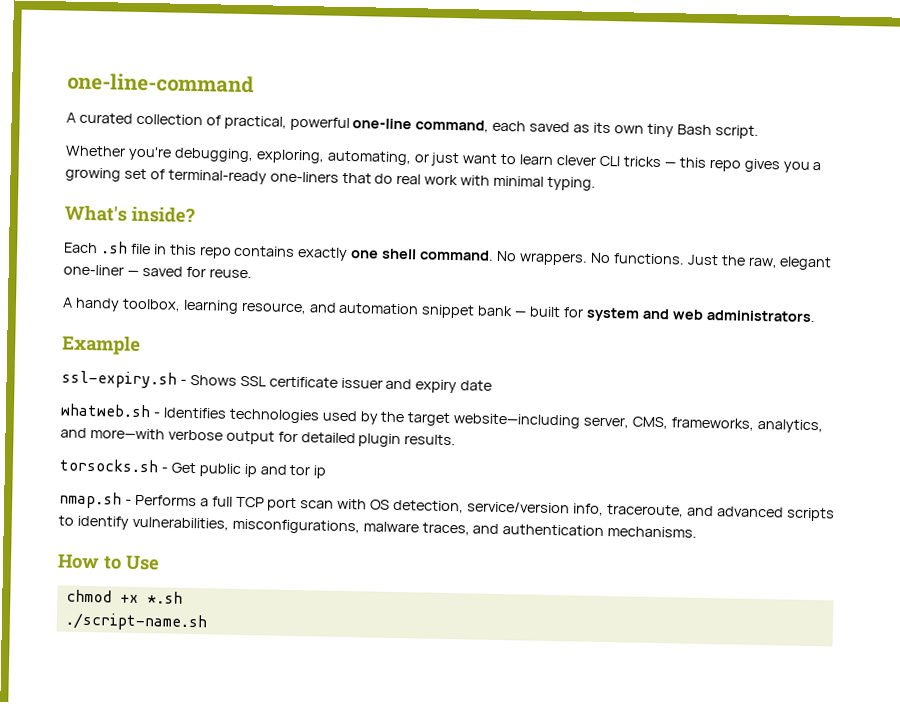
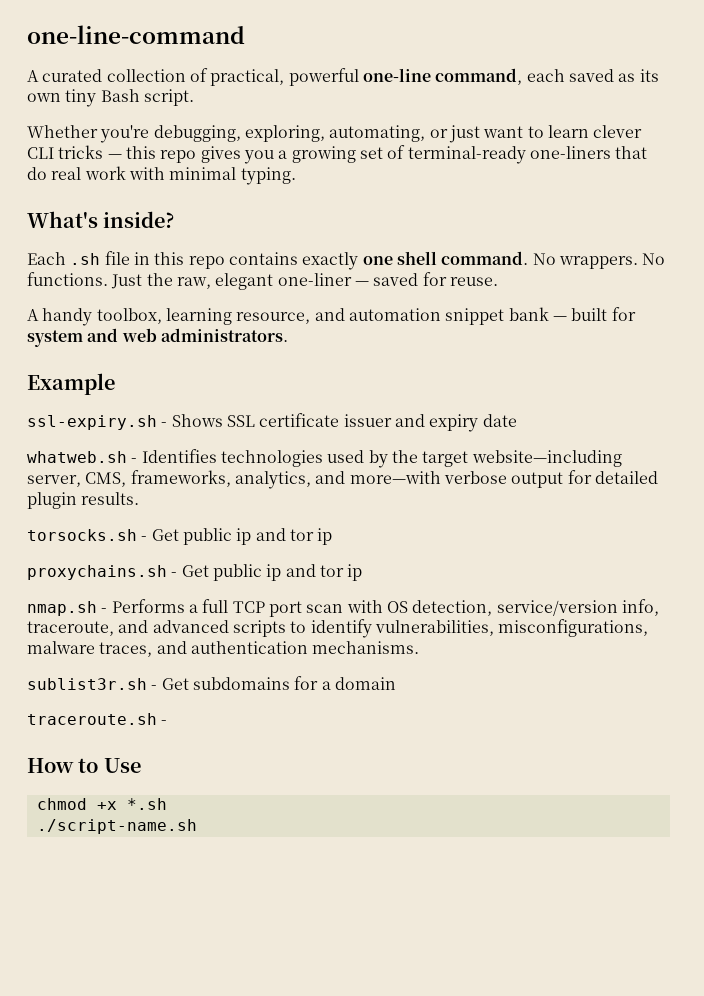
+ proxychains.sh - Get public ip and tor ip
+ sublist3r.sh - Get subdomains for a domain
+ traceroute.sh -

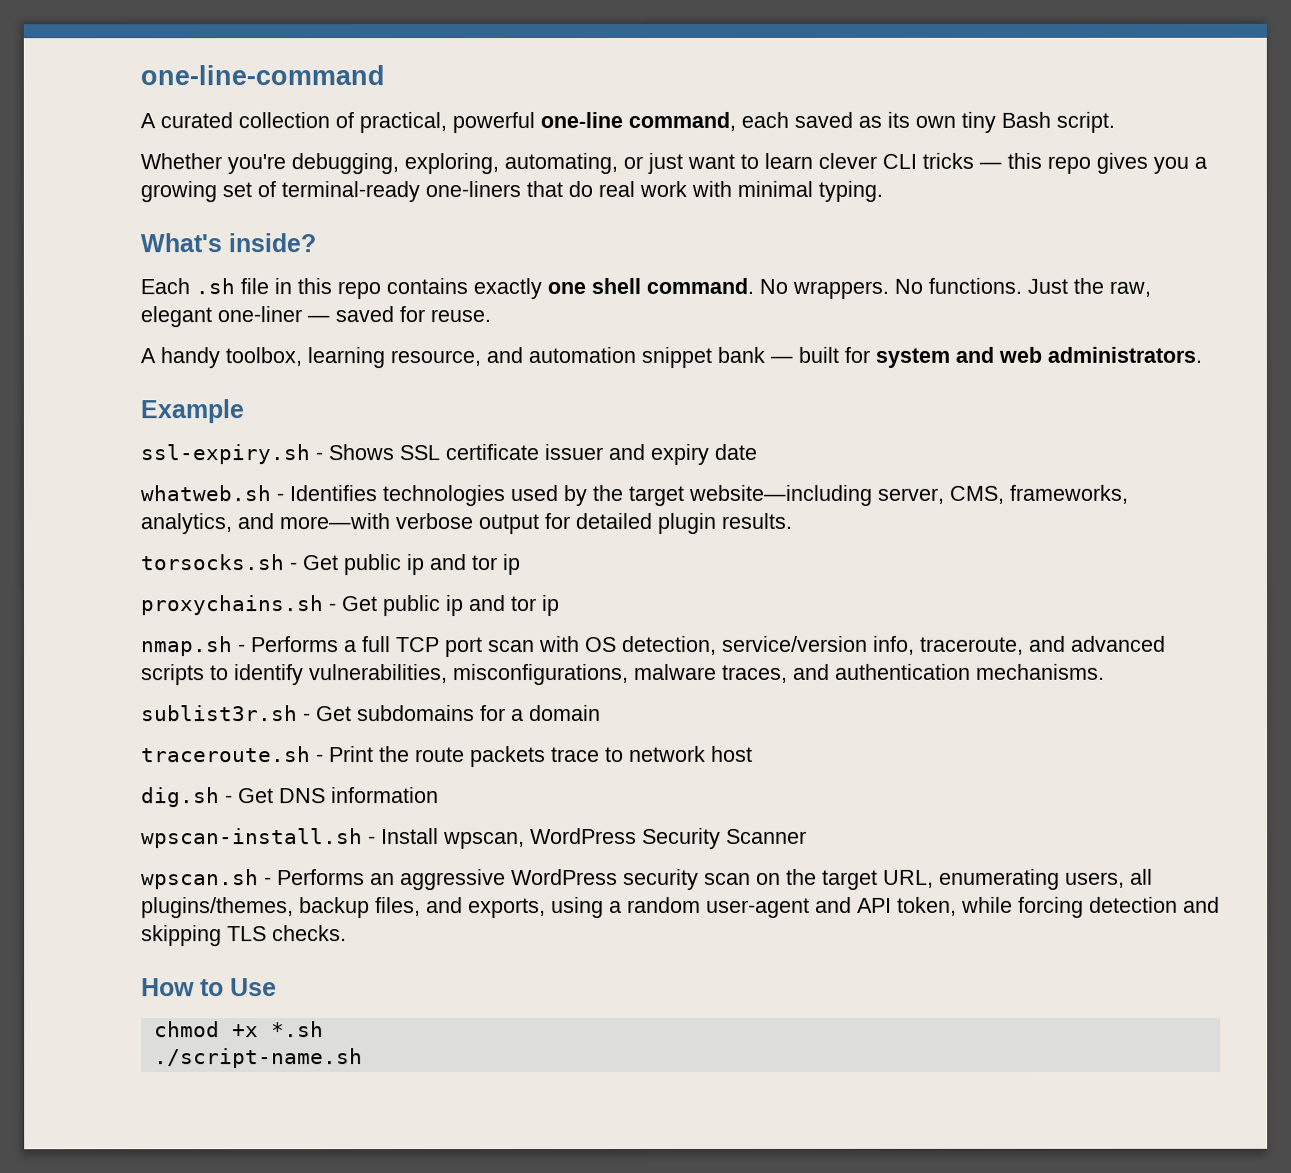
- traceroute.sh -
+ traceroute.sh - Print the route packets trace to network host
+ dig.sh - Get DNS information
+ wpscan-install.sh - Install wpscan, WordPress Security Scanner
+ wpscan.sh - Performs an aggressive WordPress security scan on the target URL, enumerating users, all plugins/themes, backup files, and exports, using a random user-agent and API token, while forcing detection and skipping TLS checks.

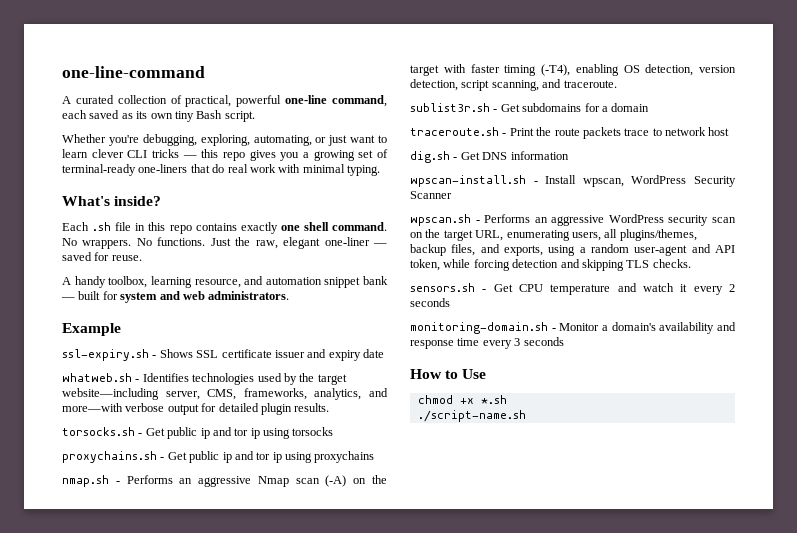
- torsocks.sh - Get public ip and tor ip
+ torsocks.sh - Get public ip and tor ip using torsocks
- proxychains.sh - Get public ip and tor ip
+ proxychains.sh - Get public ip and tor ip using proxychains
- nmap.sh - Performs a full TCP port scan with OS detection, service/version info, traceroute, and advanced scripts to identify vulnerabilities, misconfigurations, malware traces, and authentication mechanisms.
+ nmap.sh - Performs an aggressive Nmap scan (-A) on the target with faster timing (-T4), enabling OS detection, version detection, script scanning, and traceroute.
+ sensors.sh - Get CPU temperature and watch it every 2 seconds
+ monitoring-domain.sh - Monitor a domain's availability and response time every 3 seconds

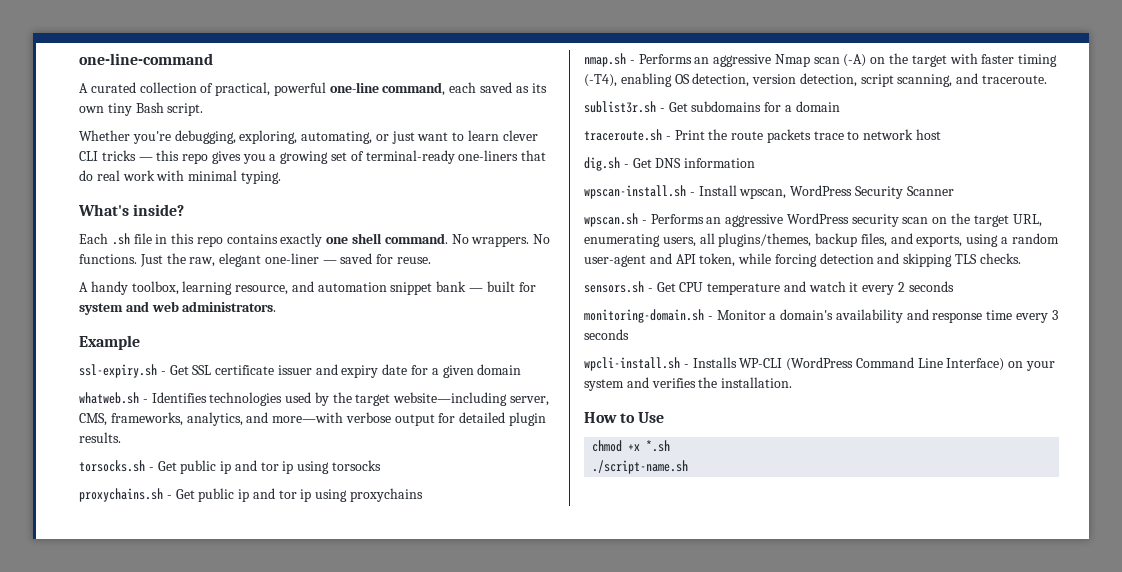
- ssl-expiry.sh - Shows SSL certificate issuer and expiry date
+ ssl-expiry.sh - Get SSL certificate issuer and expiry date for a given domain
+ wpcli-install.sh - Installs WP-CLI (WordPress Command Line Interface) on your system and verifies the installation.

